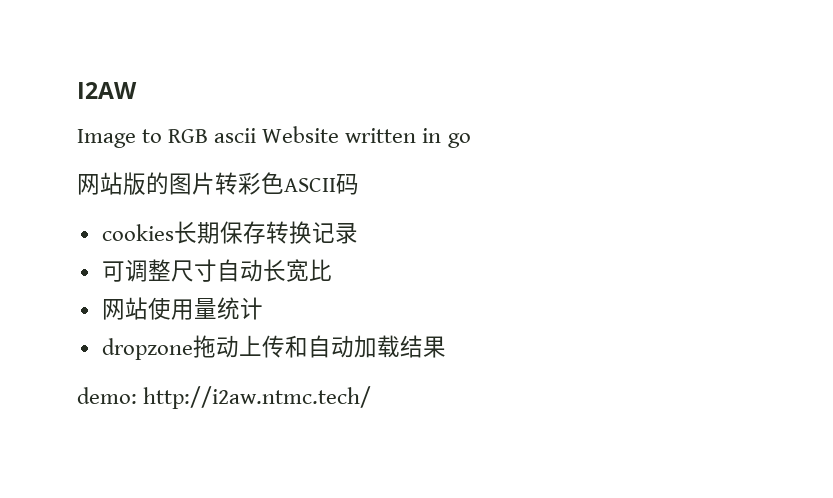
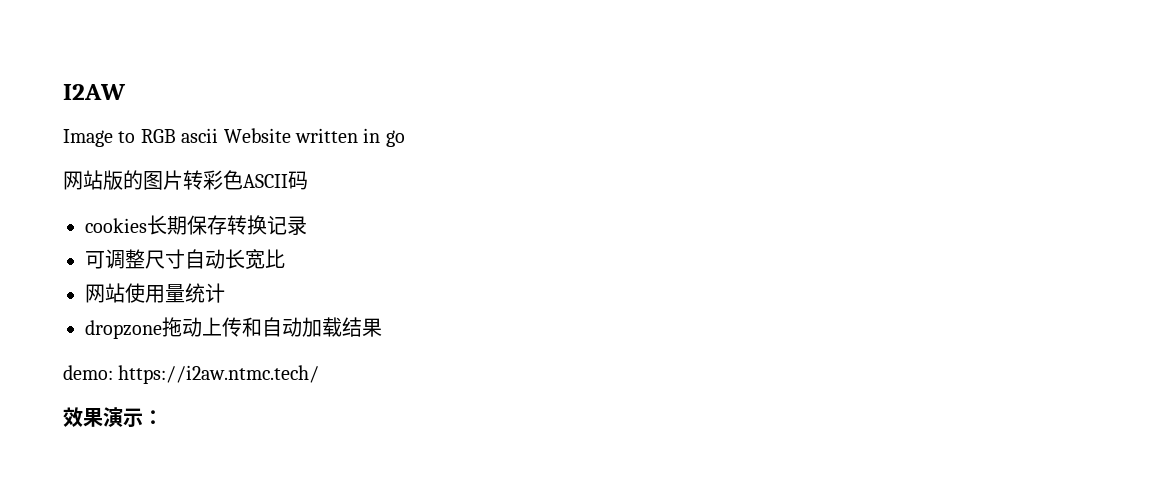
- demo: http://i2aw.ntmc.tech/
+ demo: https://i2aw.ntmc.tech/
+ 效果演示：

